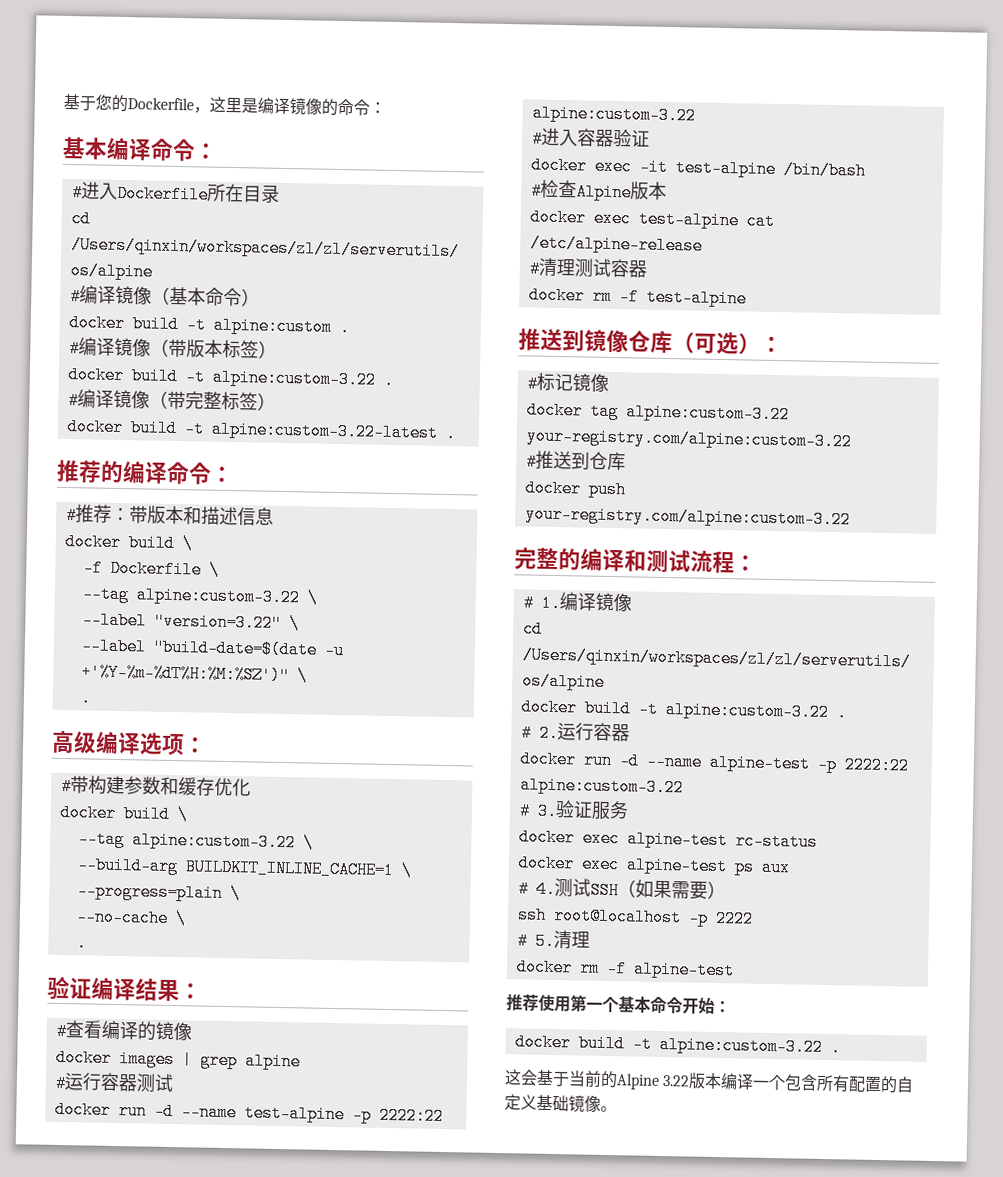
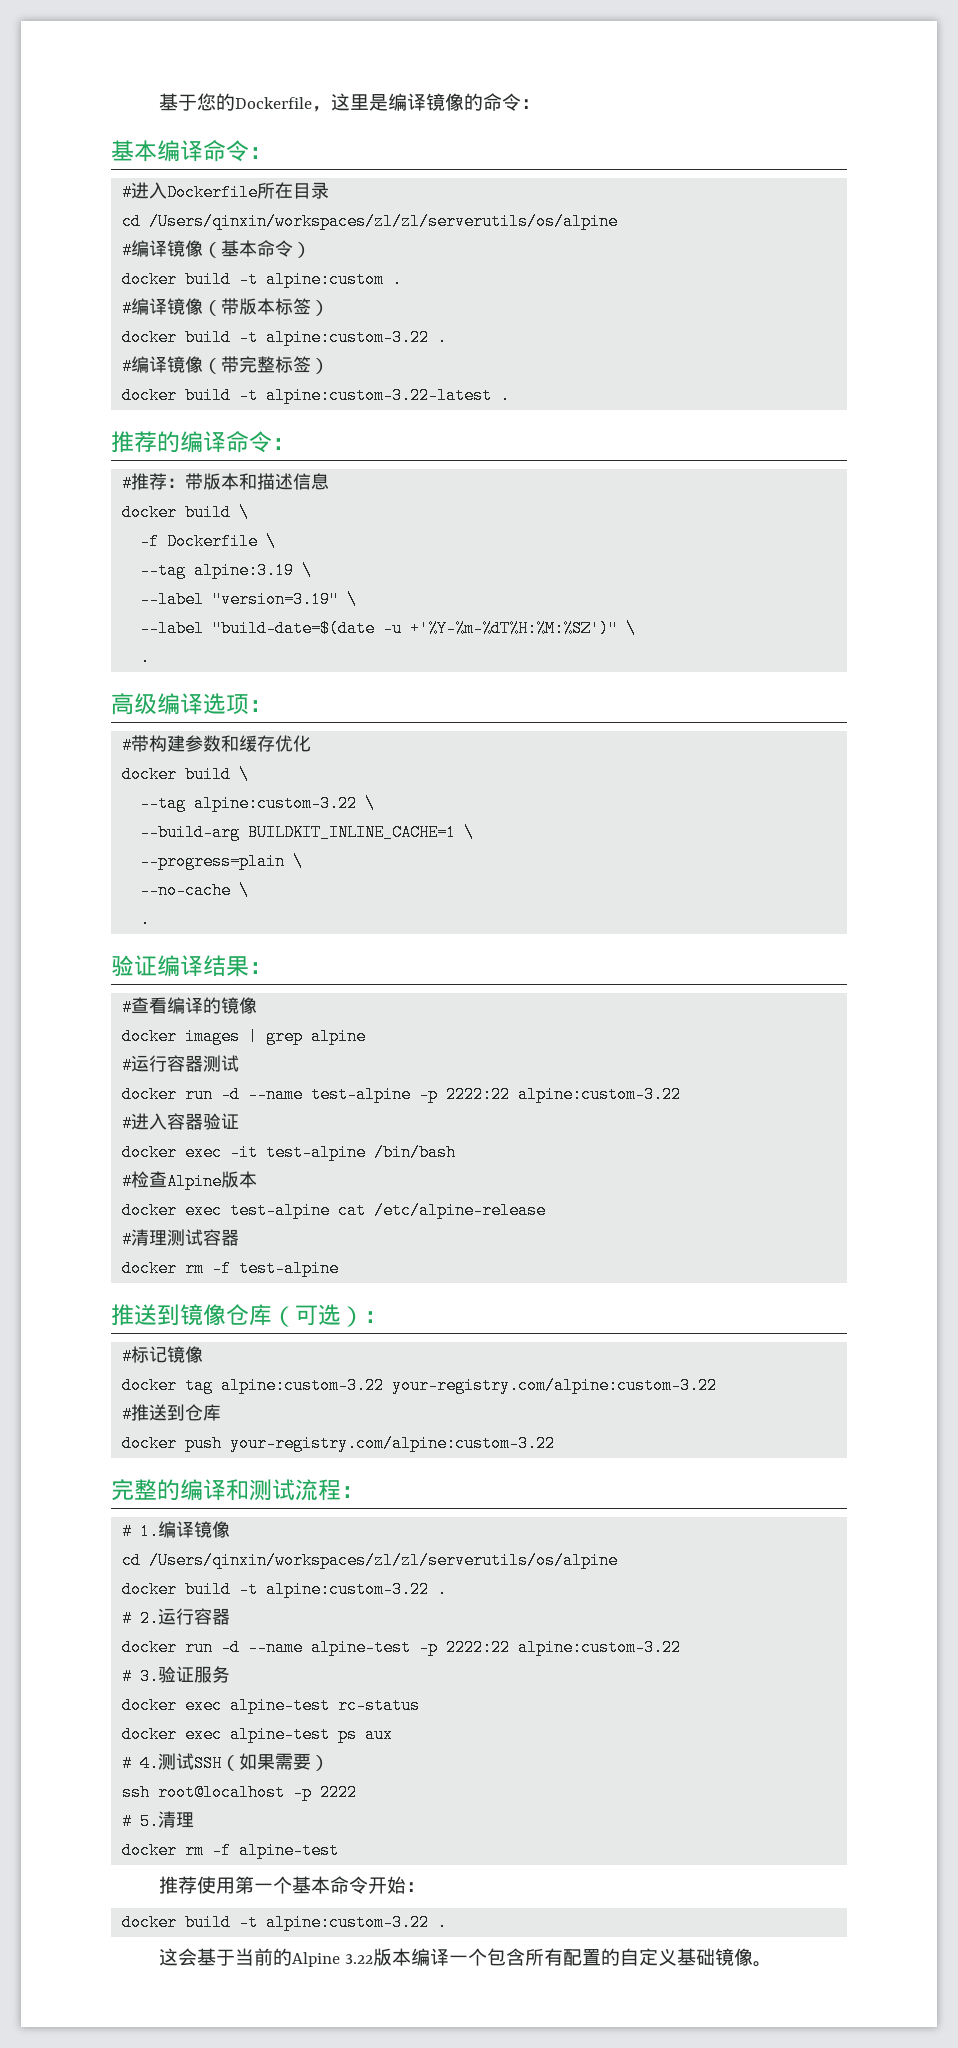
  -f Dockerfile \
- --tag alpine:custom-3.22 \
- --label "version=3.22" \
+ --tag alpine:3.19 \
+ --label "version=3.19" \

